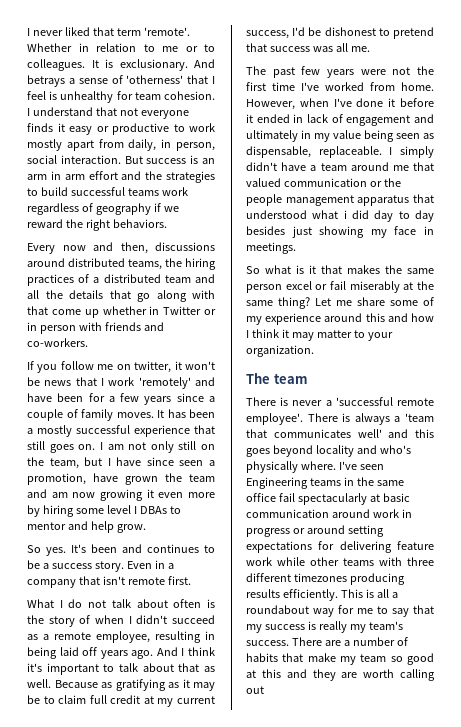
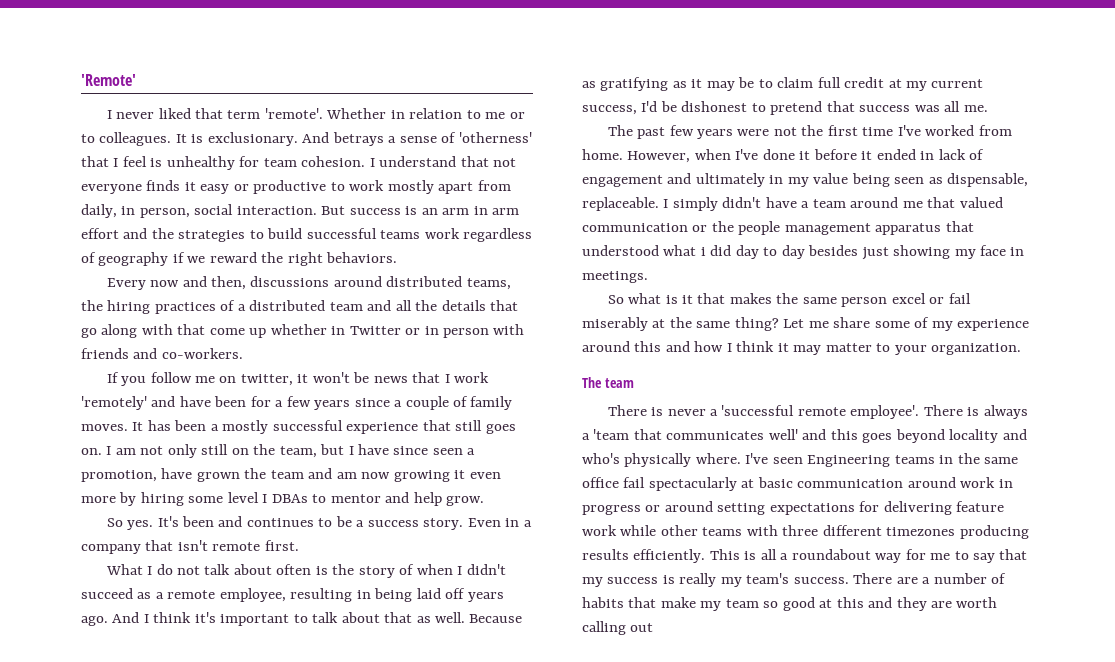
+ 'Remote'

